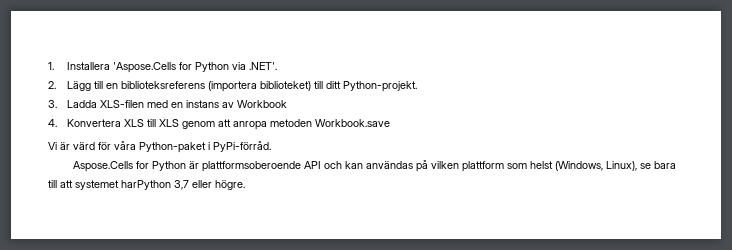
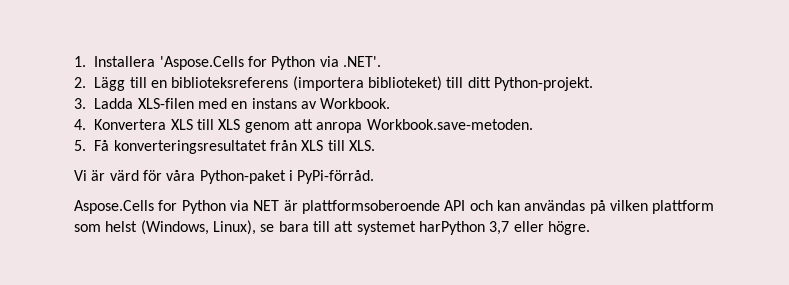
- 3. Ladda XLS-filen med en instans av Workbook
+ 3. Ladda XLS-filen med en instans av Workbook.
- 4. Konvertera XLS till XLS genom att anropa metoden Workbook.save
+ 4. Konvertera XLS till XLS genom att anropa Workbook.save-metoden.
+ 5. Få konverteringsresultatet från XLS till XLS.
- Aspose.Cells for Python är plattformsoberoende API och kan användas på vilken plattform som helst (Windows, Linux), se bara till att systemet harPython 3,7 eller högre.
+ Aspose.Cells for Python via NET är plattformsoberoende API och kan användas på vilken plattform som helst (Windows, Linux), se bara till att systemet harPython 3,7 eller högre.

